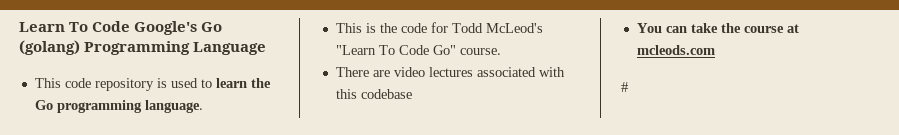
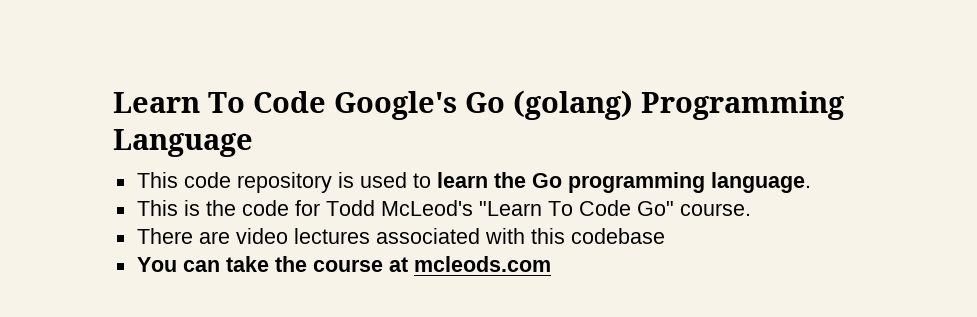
- #

